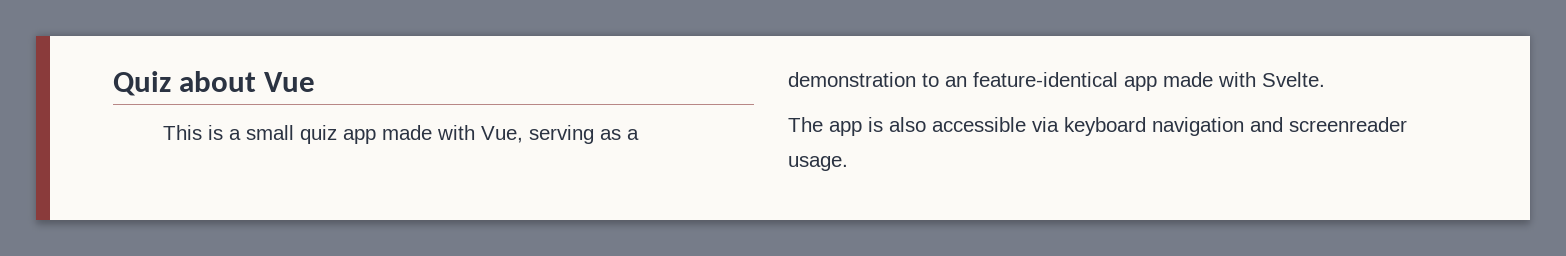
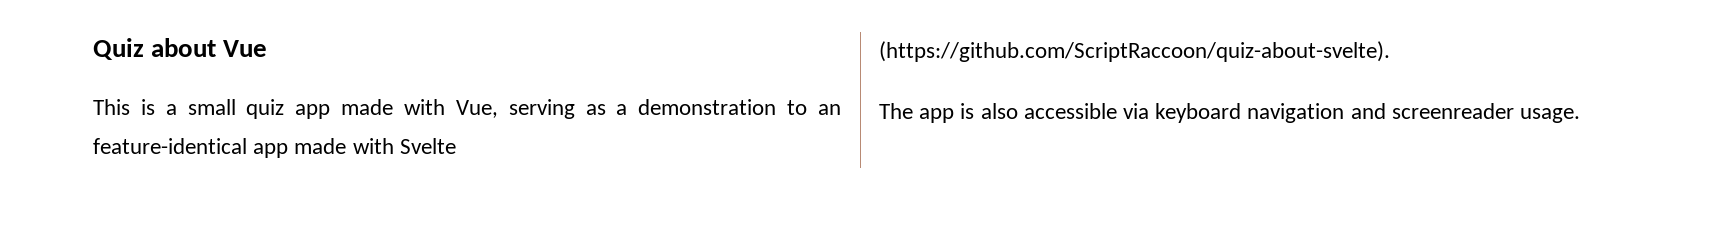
- This is a small quiz app made with Vue, serving as a demonstration to an feature-identical app made with Svelte.
+ This is a small quiz app made with Vue, serving as a demonstration to an feature-identical app made with Svelte (https://github.com/ScriptRaccoon/quiz-about-svelte).

